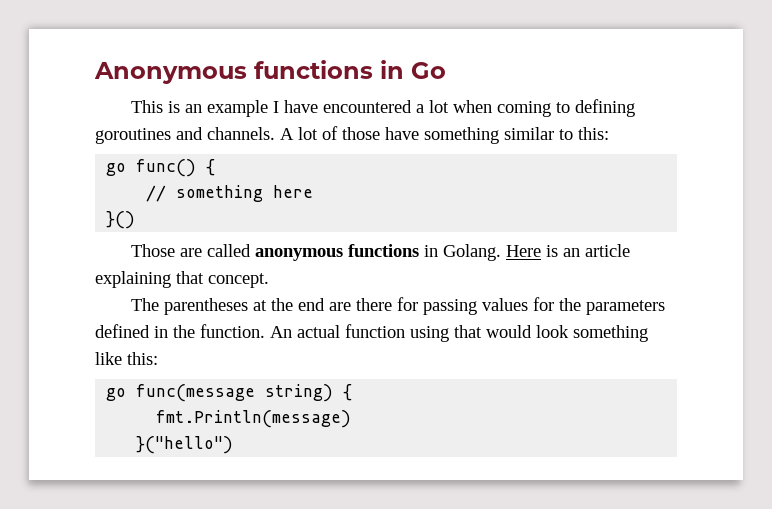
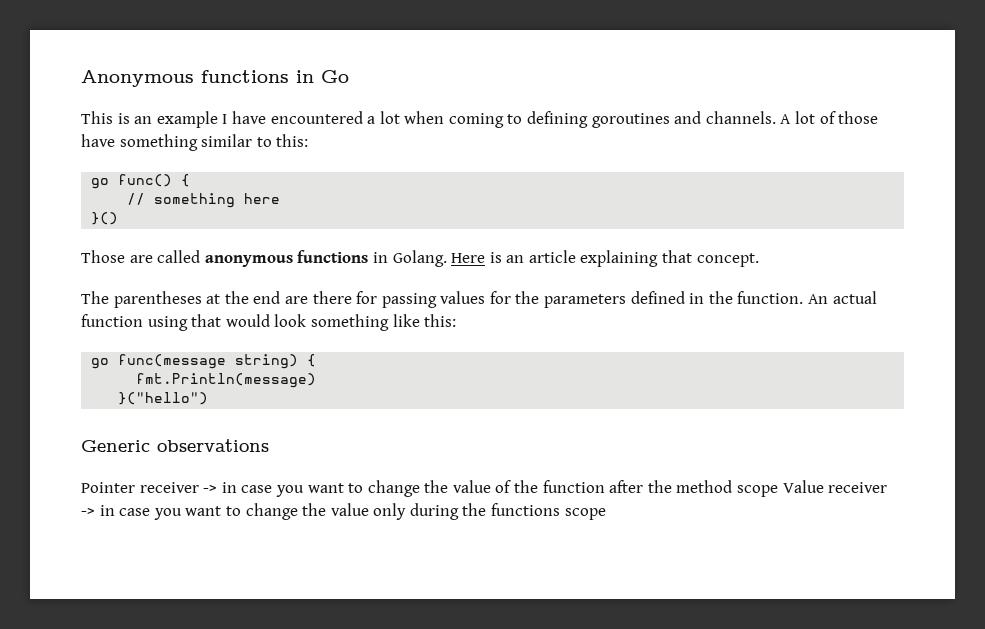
+ Generic observations
+ Pointer receiver -> in case you want to change the value of the function after the method scope Value receiver -> in case you want to change the value only during the functions scope

